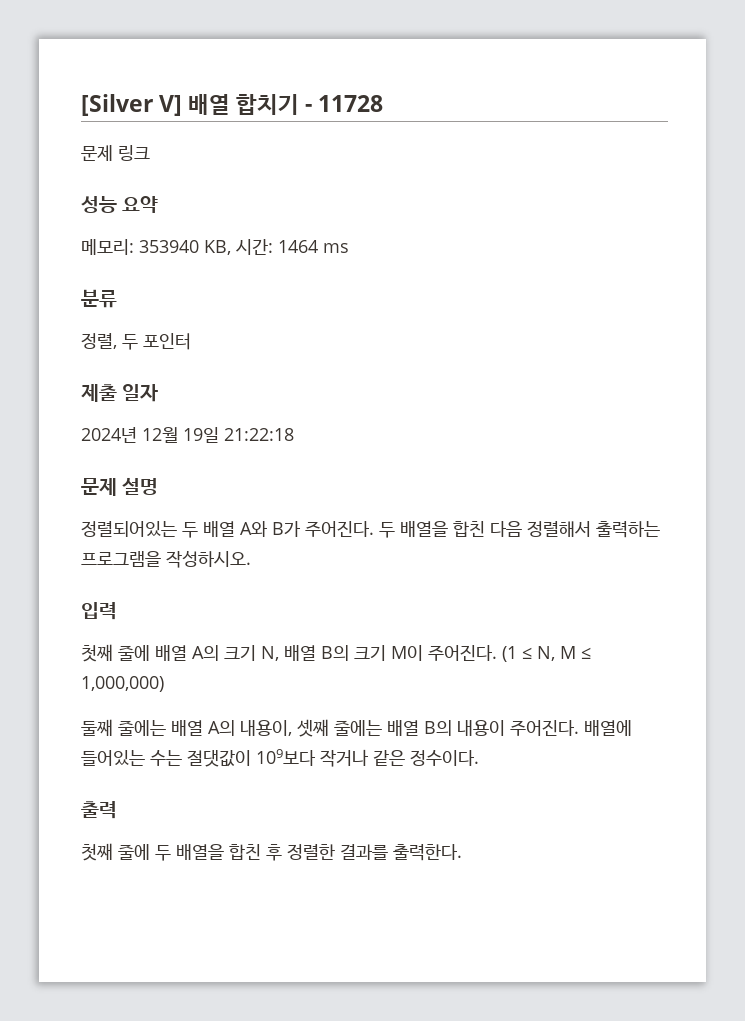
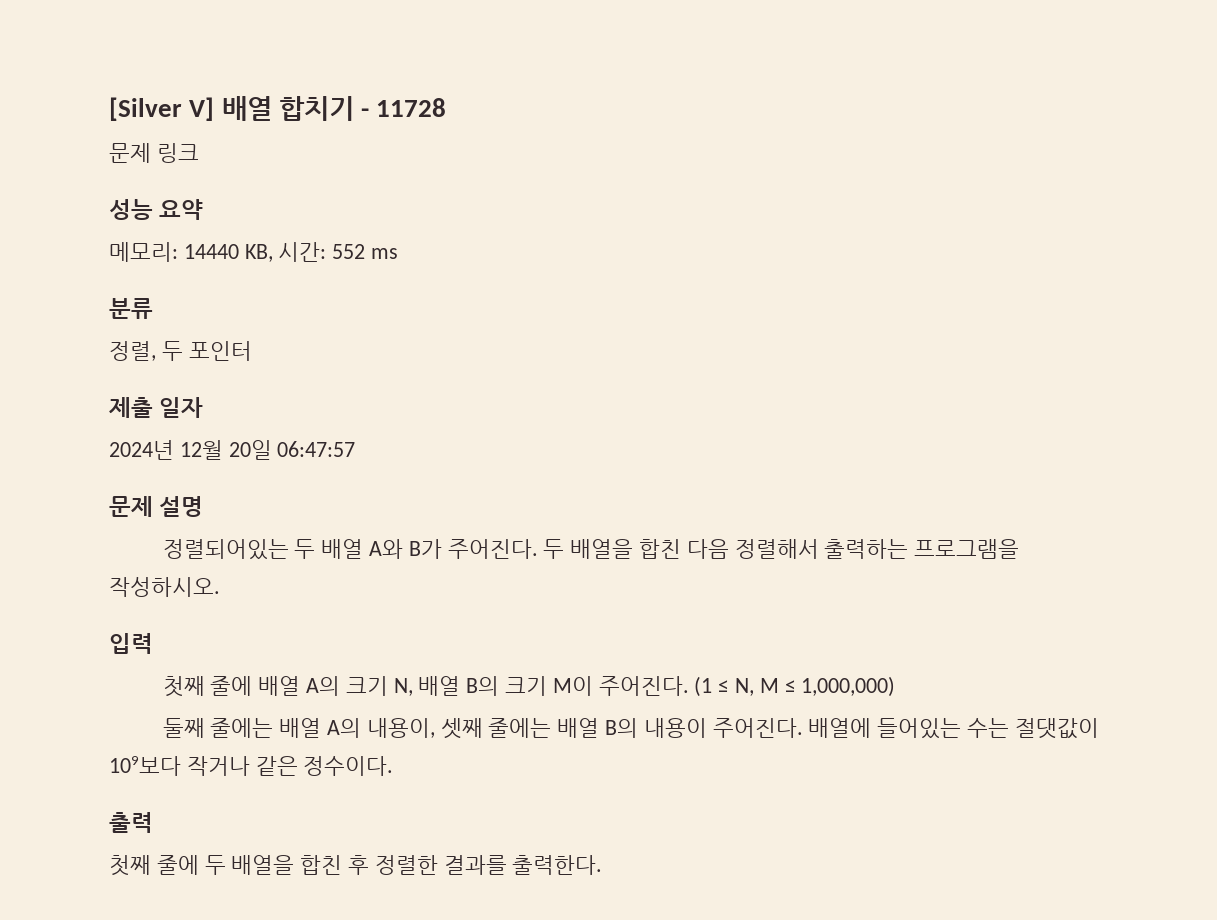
- 메모리: 353940 KB, 시간: 1464 ms
+ 메모리: 14440 KB, 시간: 552 ms
- 2024년 12월 19일 21:22:18
+ 2024년 12월 20일 06:47:57

